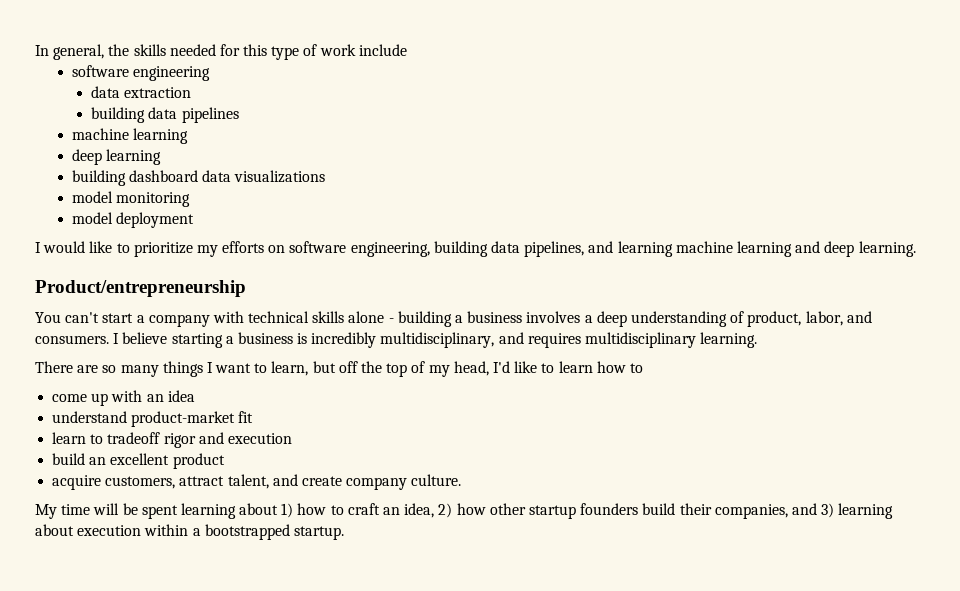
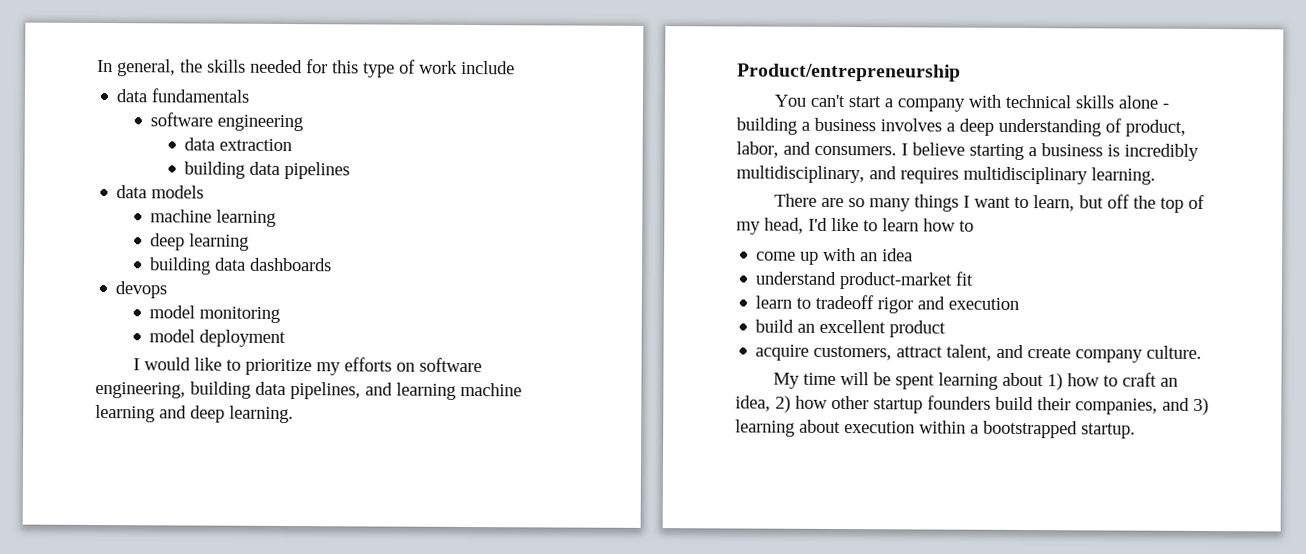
+ data fundamentals
+ data models
- building dashboard data visualizations
+ building data dashboards
+ devops

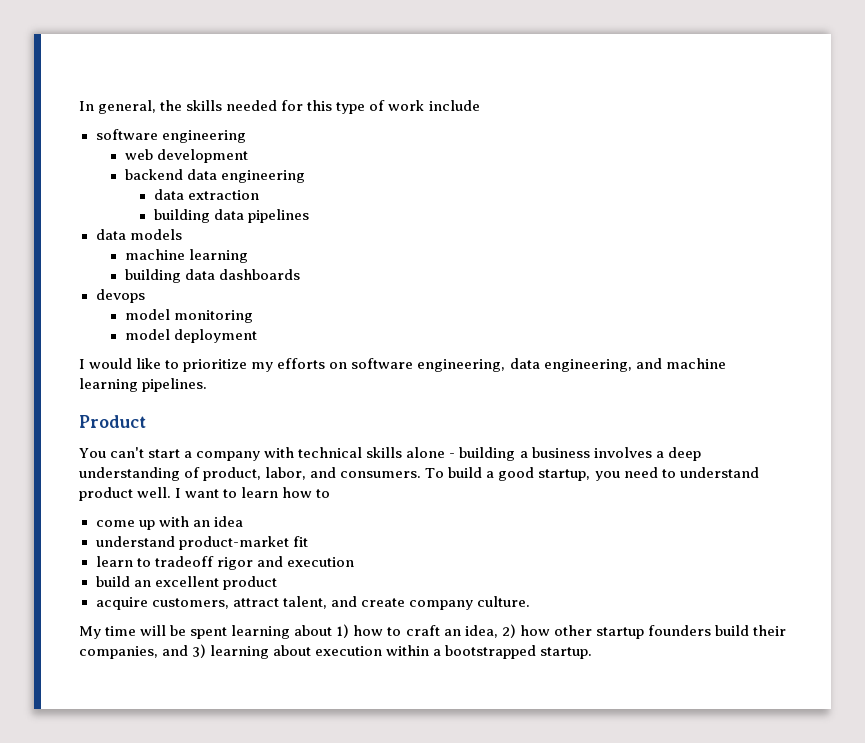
- data fundamentals
  software engineering
+ web development
+ backend data engineering
- deep learning
- I would like to prioritize my efforts on software engineering, building data pipelines, and learning machine learning and deep learning.
- Product/entrepreneurship
+ I would like to prioritize my efforts on software engineering, data engineering, and machine learning pipelines.
+ Product
- I believe starting a business is incredibly multidisciplinary, and requires multidisciplinary learning.
- There are so many things I want to learn, but off the top of my head, I'd like to learn how to
+ To build a good startup, you need to understand product well. I want to learn how to

